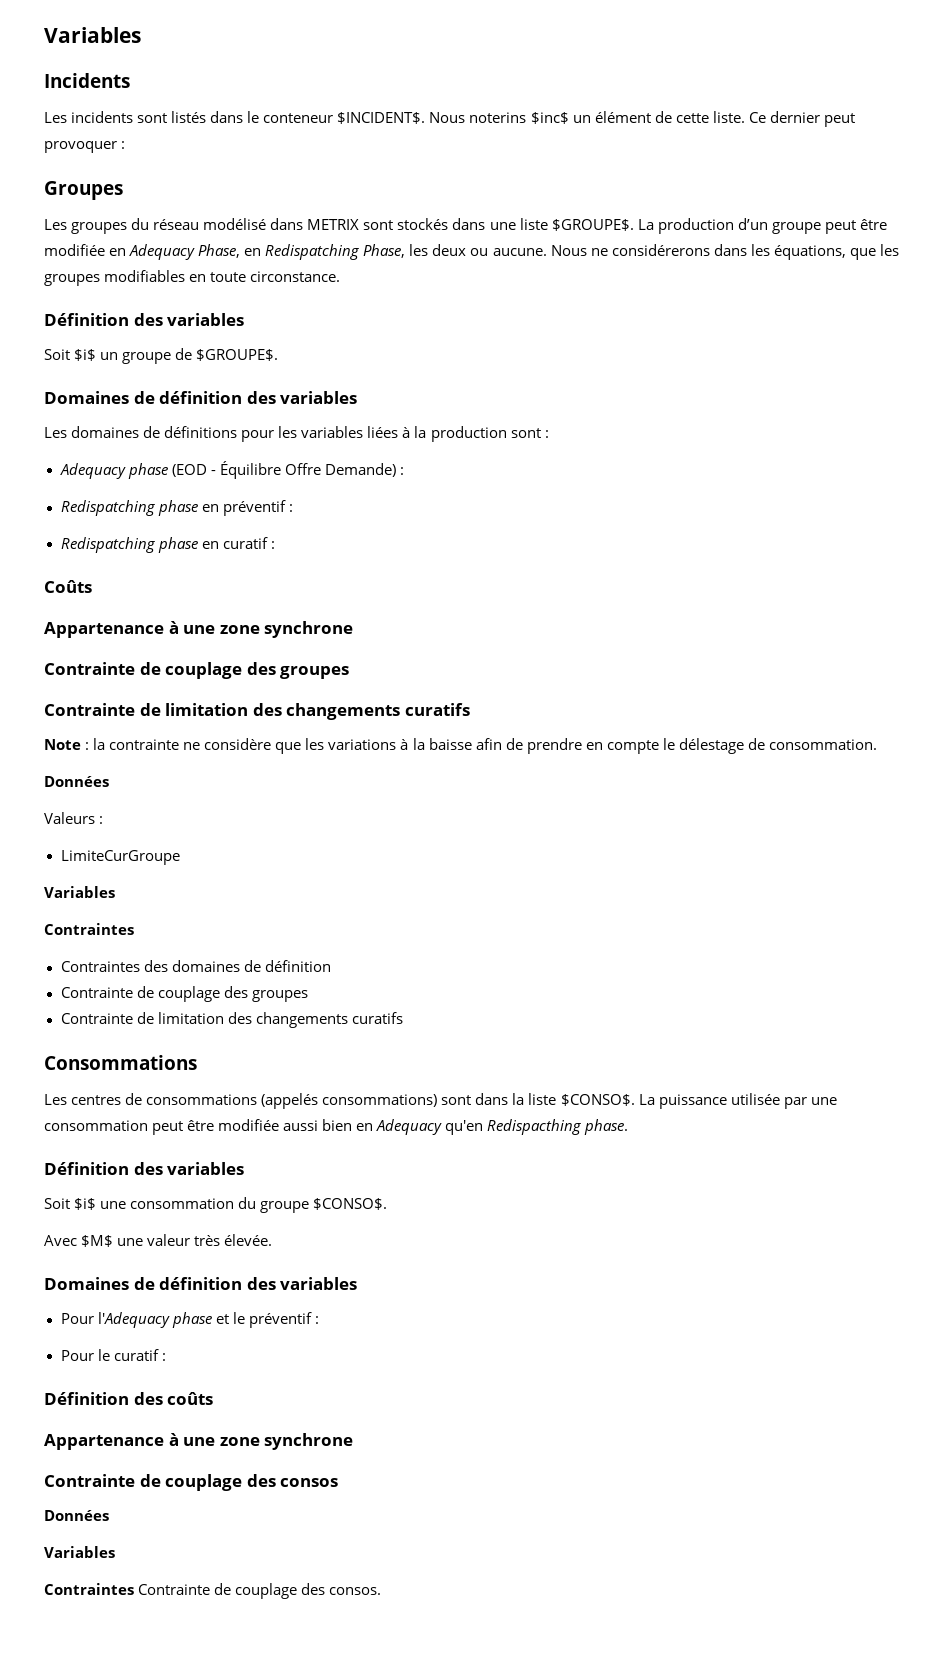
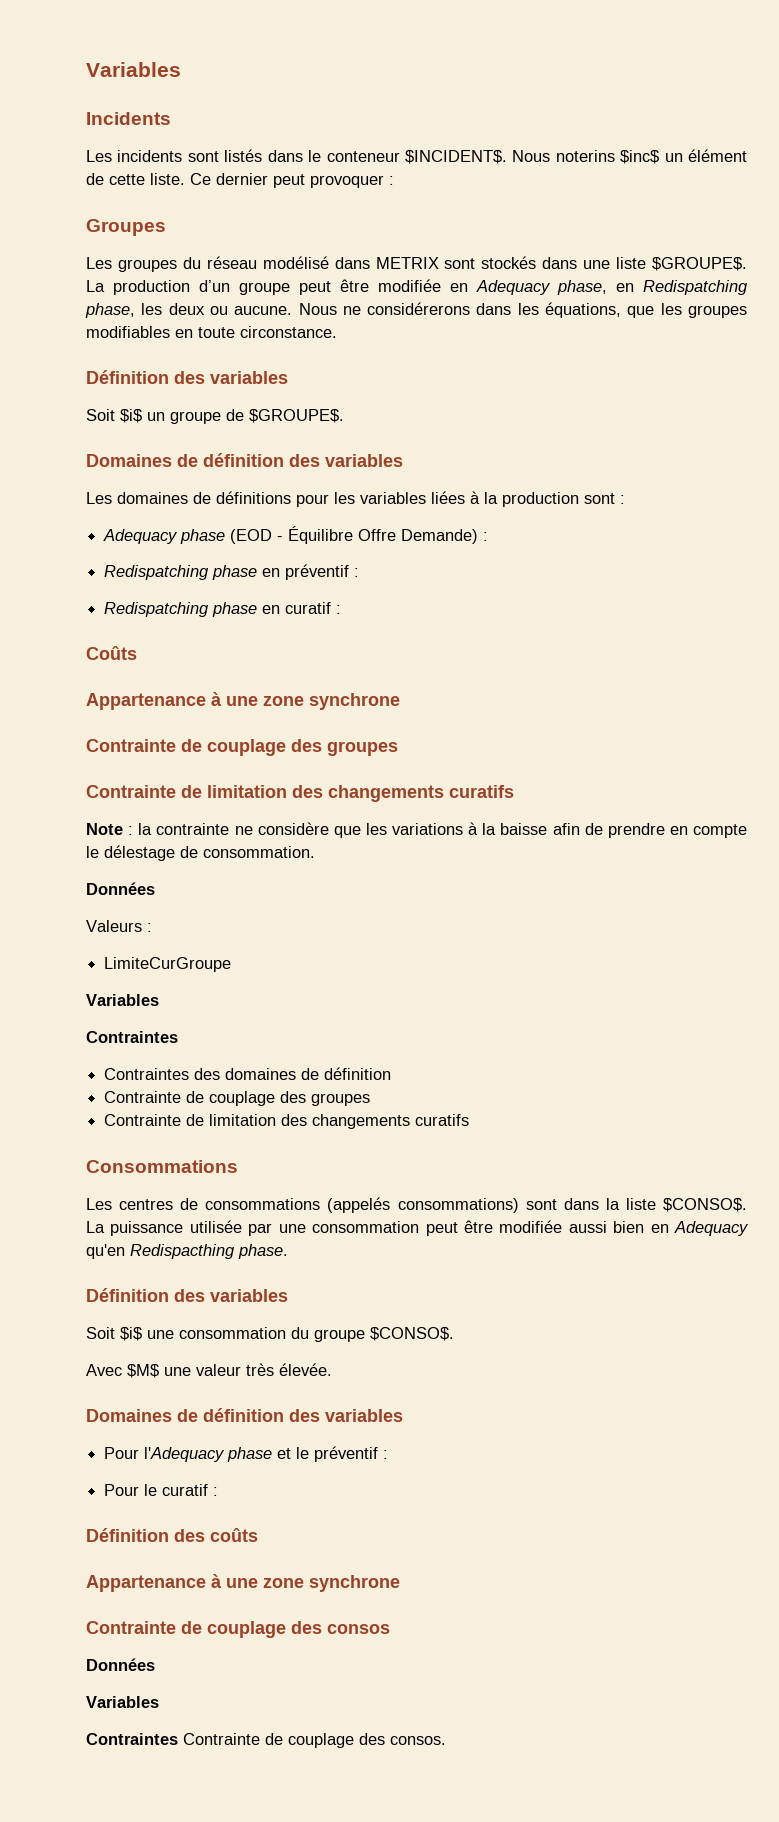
- La production d’un groupe peut être modifiée en Adequacy Phase, en Redispatching Phase, les deux ou aucune.
+ La production d’un groupe peut être modifiée en Adequacy phase, en Redispatching phase, les deux ou aucune.

